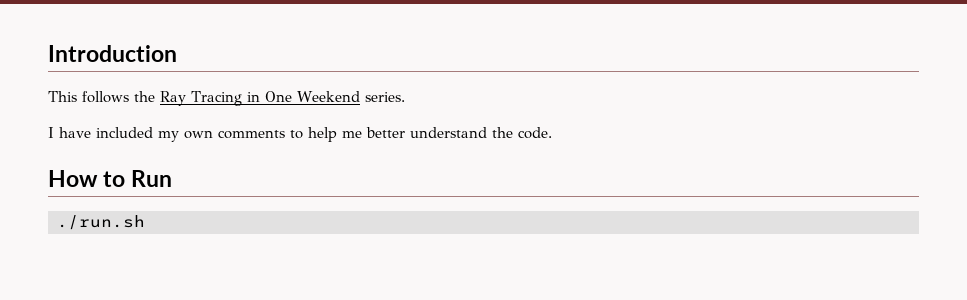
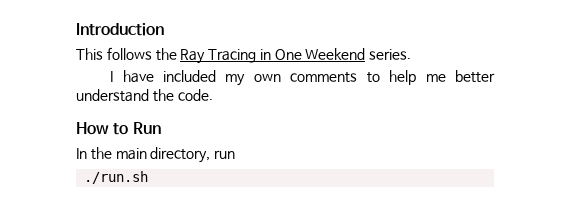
+ In the main directory, run

